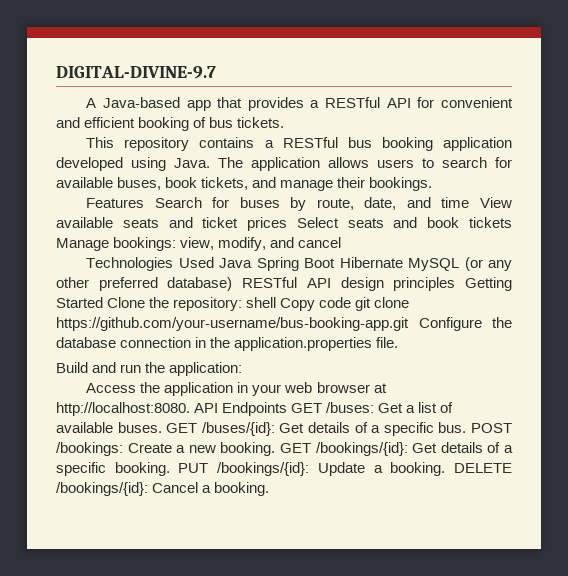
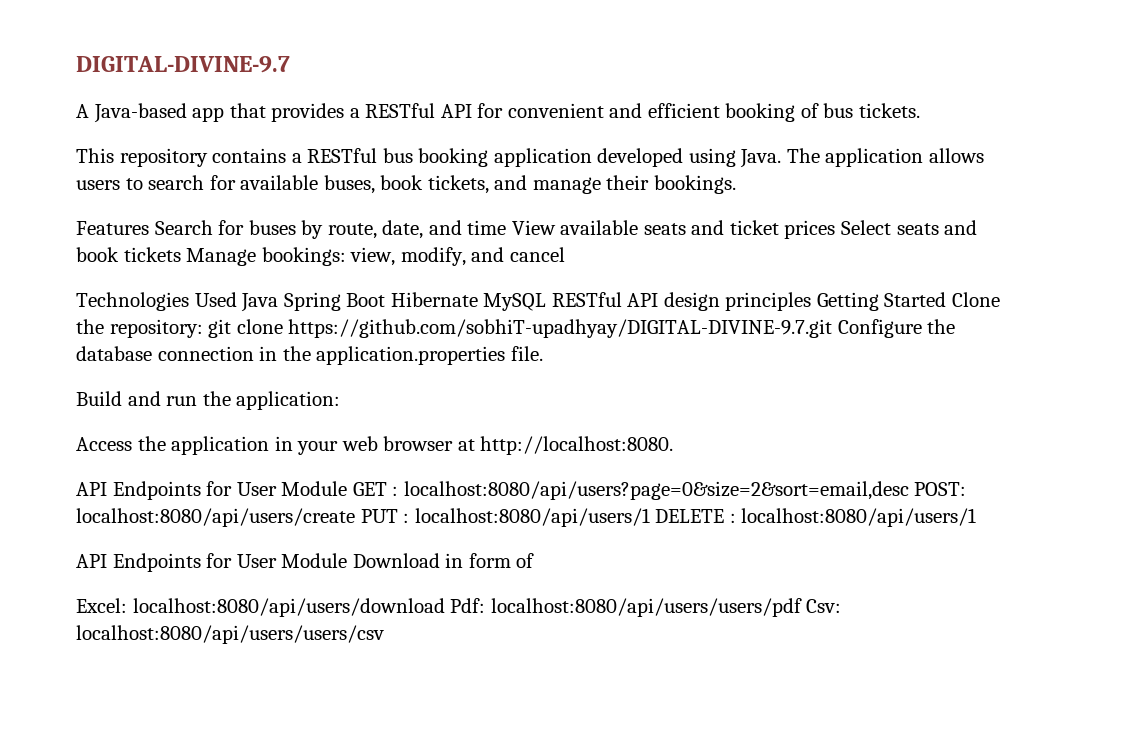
- Technologies Used Java Spring Boot Hibernate MySQL (or any other preferred database) RESTful API design principles Getting Started Clone the repository: shell Copy code git clone https://github.com/your-username/bus-booking-app.git Configure the database connection in the application.properties file.
+ Technologies Used Java Spring Boot Hibernate MySQL RESTful API design principles Getting Started Clone the repository: git clone https://github.com/sobhiT-upadhyay/DIGITAL-DIVINE-9.7.git Configure the database connection in the application.properties file.
- Access the application in your web browser at http://localhost:8080. API Endpoints GET /buses: Get a list of available buses. GET /buses/{id}: Get details of a specific bus. POST /bookings: Create a new booking. GET /bookings/{id}: Get details of a specific booking. PUT /bookings/{id}: Update a booking. DELETE /bookings/{id}: Cancel a booking.
+ Access the application in your web browser at http://localhost:8080.
+ API Endpoints for User Module GET : localhost:8080/api/users?page=0&size=2&sort=email,desc POST: localhost:8080/api/users/create PUT : localhost:8080/api/users/1 DELETE : localhost:8080/api/users/1
+ API Endpoints for User Module Download in form of
+ Excel: localhost:8080/api/users/download Pdf: localhost:8080/api/users/users/pdf Csv: localhost:8080/api/users/users/csv

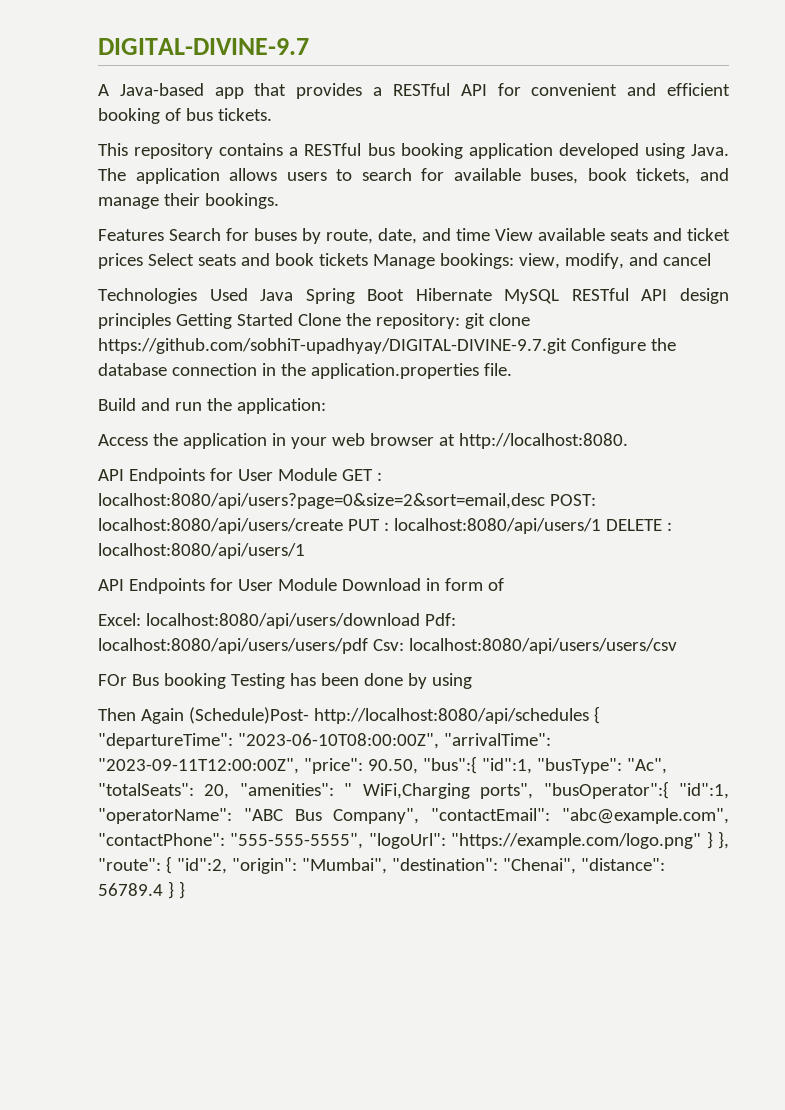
+ FOr Bus booking Testing has been done by using
+ Then Again (Schedule)Post- http://localhost:8080/api/schedules { "departureTime": "2023-06-10T08:00:00Z", "arrivalTime": "2023-09-11T12:00:00Z", "price": 90.50, "bus":{ "id":1, "busType": "Ac", "totalSeats": 20, "amenities": " WiFi,Charging ports", "busOperator":{ "id":1, "operatorName": "ABC Bus Company", "contactEmail": "abc@example.com", "contactPhone": "555-555-5555", "logoUrl": "https://example.com/logo.png" } }, "route": { "id":2, "origin": "Mumbai", "destination": "Chenai", "distance": 56789.4 } }

